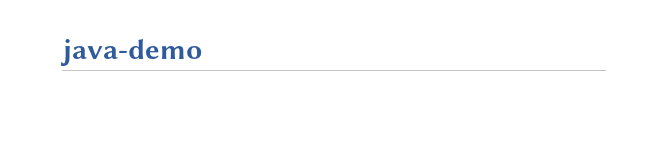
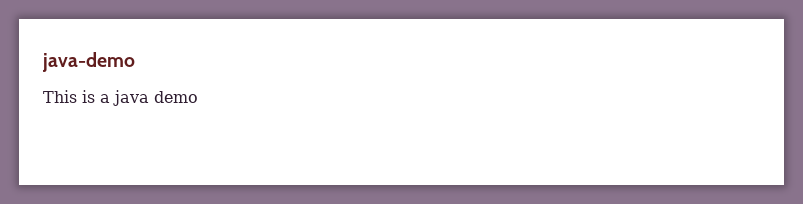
+ This is a java demo

